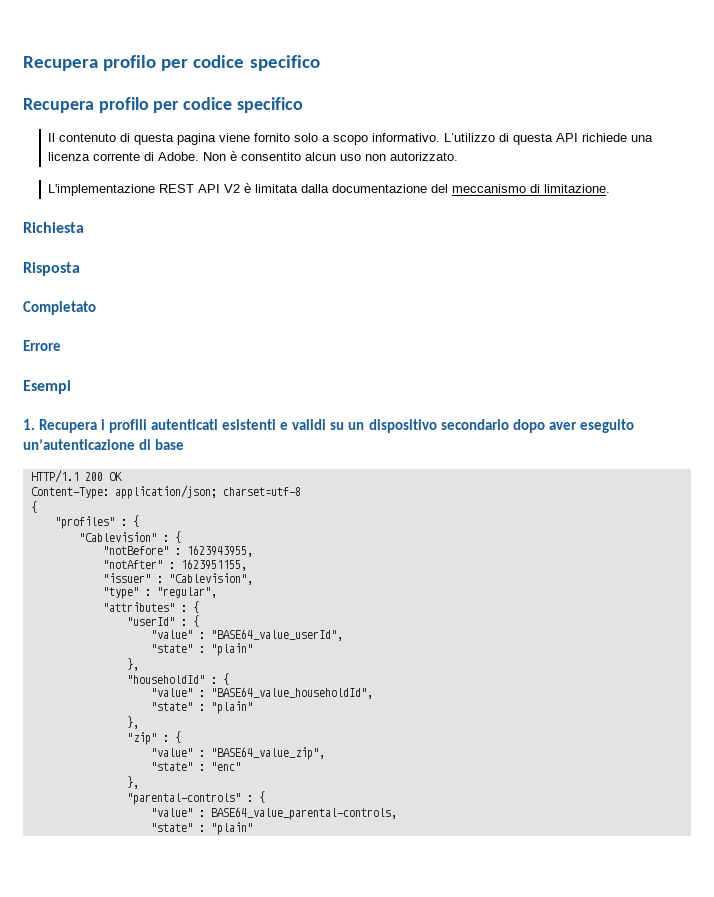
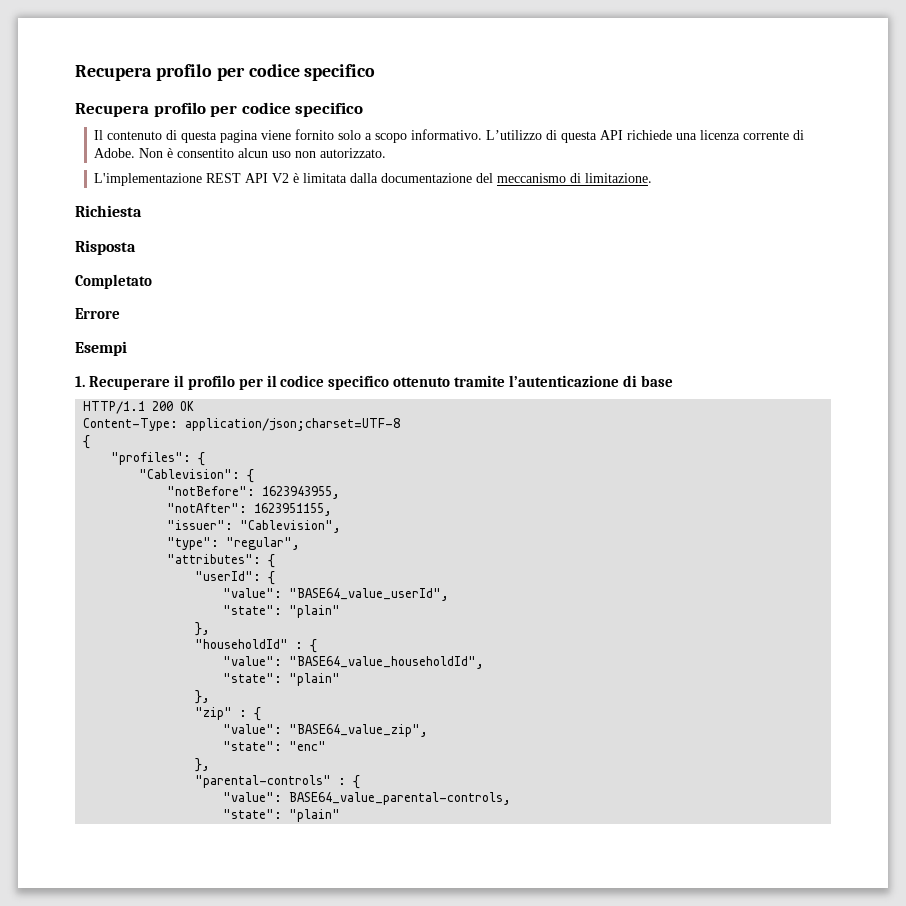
- 1. Recupera i profili autenticati esistenti e validi su un dispositivo secondario dopo aver eseguito un’autenticazione di base
+ 1. Recuperare il profilo per il codice specifico ottenuto tramite l’autenticazione di base
- Content-Type: application/json; charset=utf-8
+ Content-Type: application/json;charset=UTF-8
  {
- "profiles" : {
- "Cablevision" : {
- "notBefore" : 1623943955,
+ "profiles": {
+ "Cablevision": {
+ "notBefore": 1623943955,
- "notAfter" : 1623951155,
+ "notAfter": 1623951155,
- "issuer" : "Cablevision",
+ "issuer": "Cablevision",
- "type" : "regular",
+ "type": "regular",
- "attributes" : {
- "userId" : {
- "value" : "BASE64_value_userId",
- "state" : "plain"
+ "attributes": {
+ "userId": {
+ "value": "BASE64_value_userId",
+ "state": "plain"
- "value" : "BASE64_value_householdId",
- "state" : "plain"
+ "value": "BASE64_value_householdId",
+ "state": "plain"
- "value" : "BASE64_value_zip",
+ "value": "BASE64_value_zip",
- "state" : "enc"
+ "state": "enc"
- "value" : BASE64_value_parental-controls,
- "state" : "plain"
+ "value": BASE64_value_parental-controls,
+ "state": "plain"

